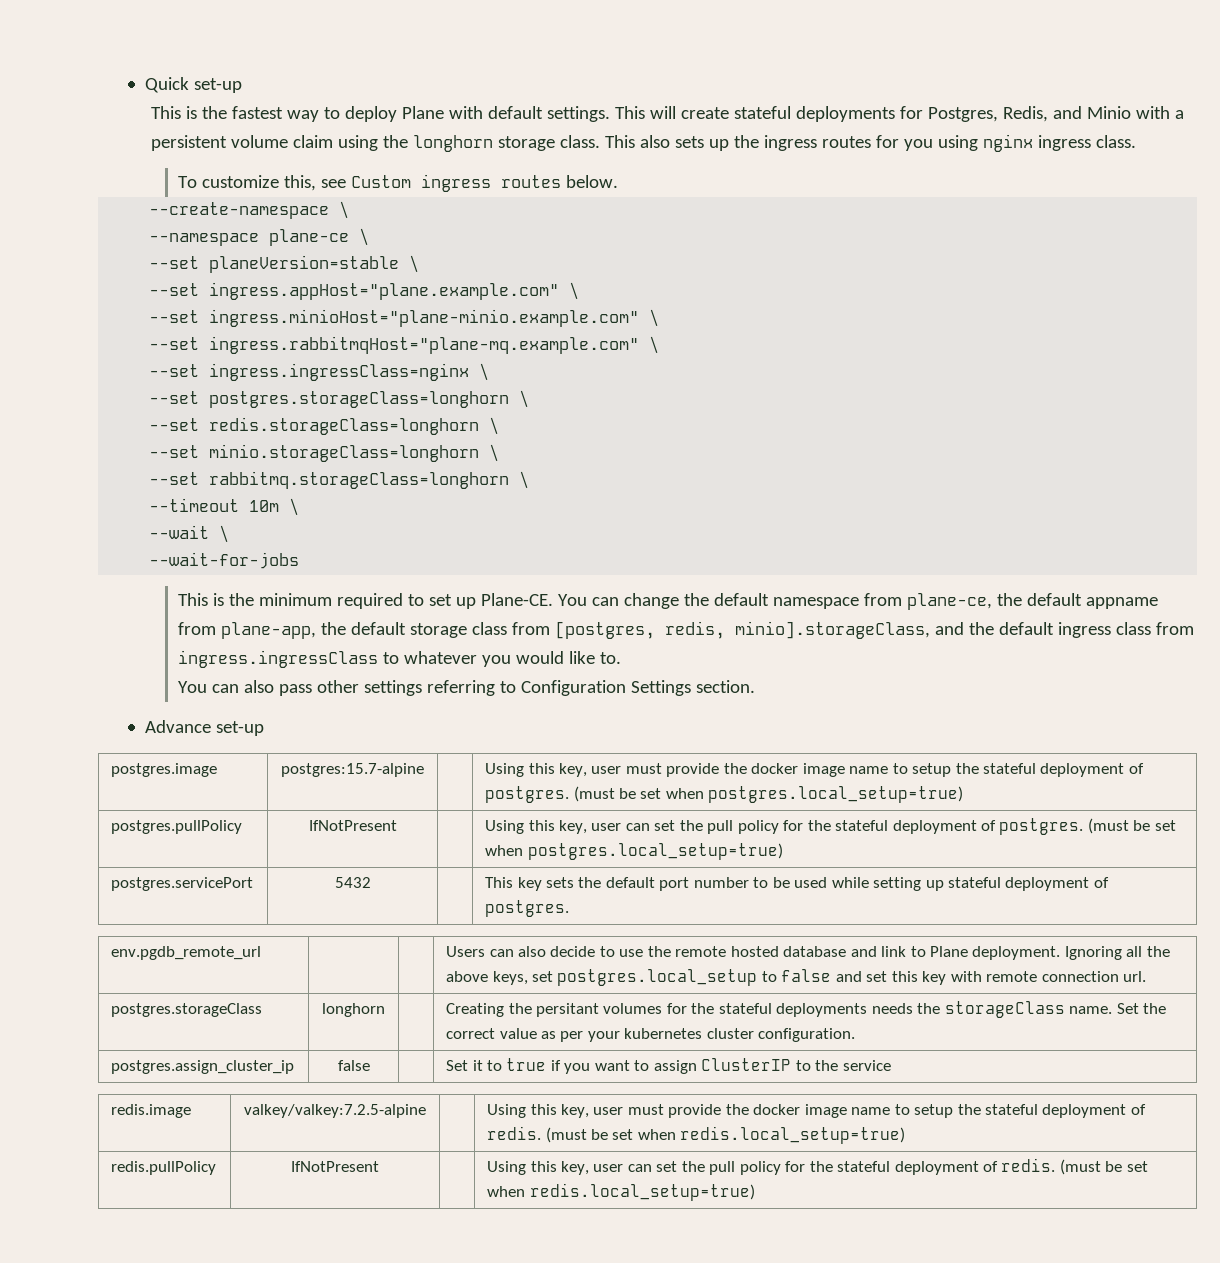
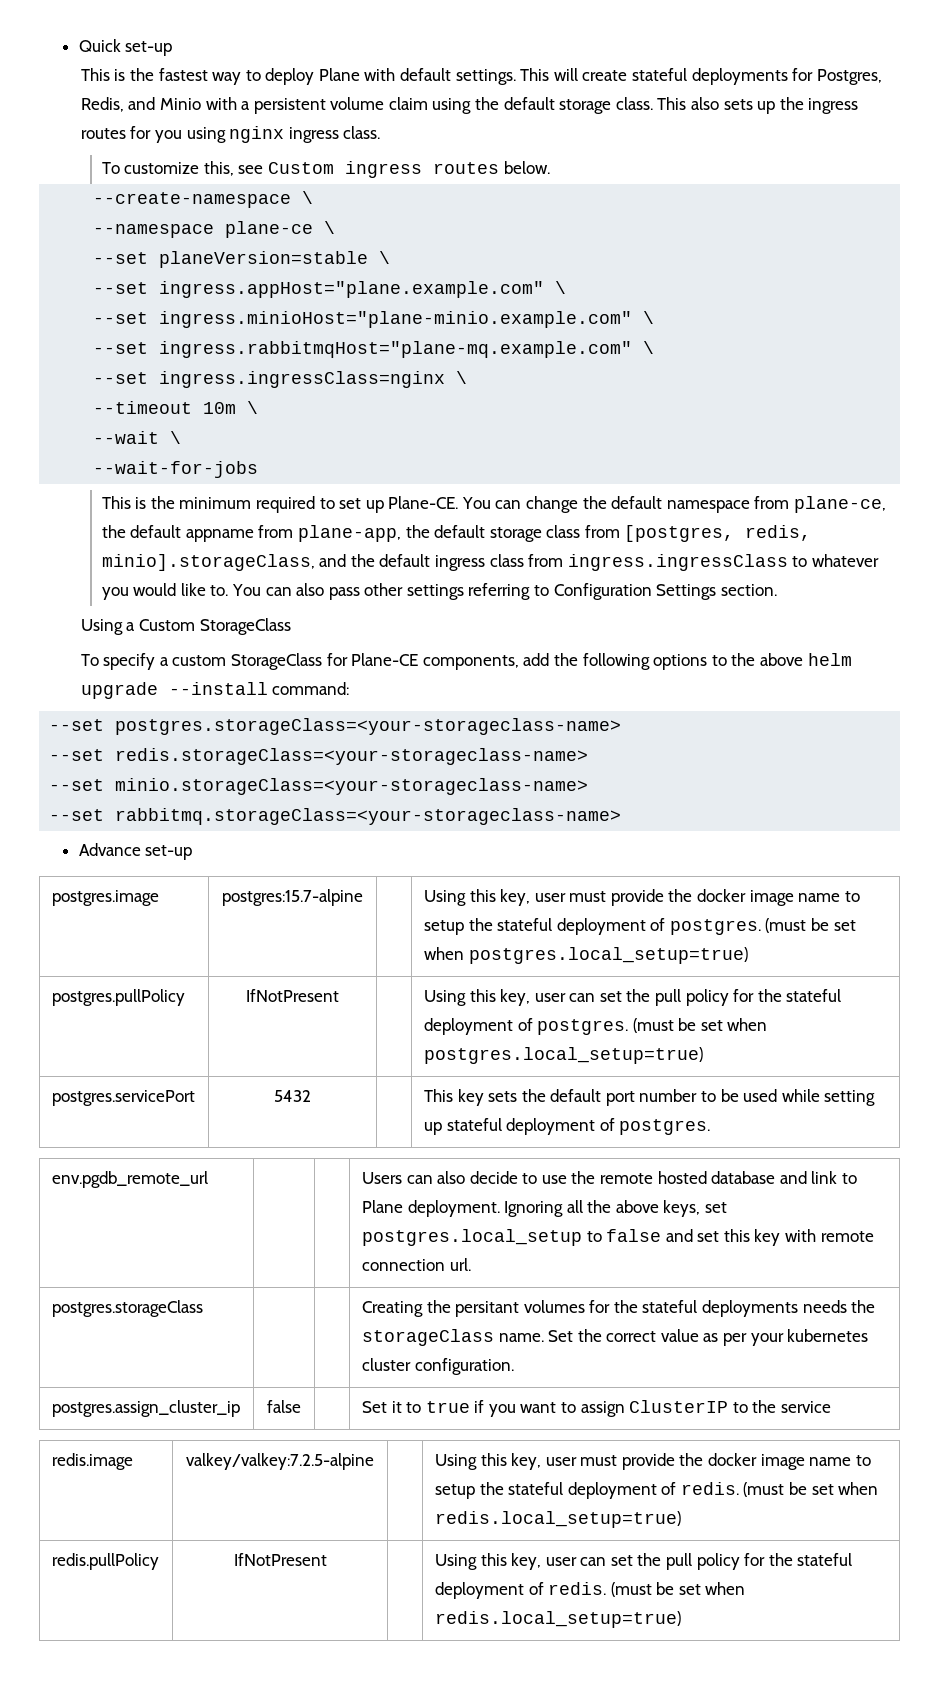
- This will create stateful deployments for Postgres, Redis, and Minio with a persistent volume claim using the longhorn storage class.
+ This will create stateful deployments for Postgres, Redis, and Minio with a persistent volume claim using the default storage class.
- --set postgres.storageClass=longhorn \
- --set redis.storageClass=longhorn \
- --set minio.storageClass=longhorn \
- --set rabbitmq.storageClass=longhorn \
- You can change the default namespace from plane-ce, the default appname from plane-app, the default storage class from [postgres, redis, minio].storageClass, and the default ingress class from ingress.ingressClass to whatever you would like to.
- You can also pass other settings referring to Configuration Settings section.
+ You can change the default namespace from plane-ce, the default appname from plane-app, the default storage class from [postgres, redis, minio].storageClass, and the default ingress class from ingress.ingressClass to whatever you would like to. You can also pass other settings referring to Configuration Settings section.
+ Using a Custom StorageClass
+ To specify a custom StorageClass for Plane-CE components, add the following options to the above helm upgrade --install command:
+ --set postgres.storageClass=<your-storageclass-name>
+ --set redis.storageClass=<your-storageclass-name>
+ --set minio.storageClass=<your-storageclass-name>
+ --set rabbitmq.storageClass=<your-storageclass-name>
- postgres.storageClass | longhorn | | Creating the persitant volumes for the stateful deployments needs the storageClass name. Set the correct value as per your kubernetes cluster configuration.
+ postgres.storageClass | | | Creating the persitant volumes for the stateful deployments needs the storageClass name. Set the correct value as per your kubernetes cluster configuration.

